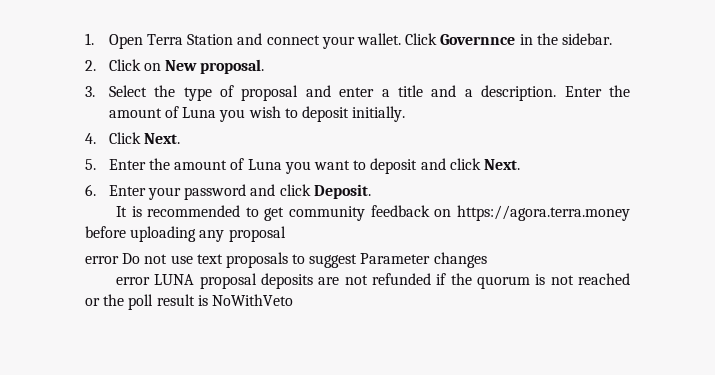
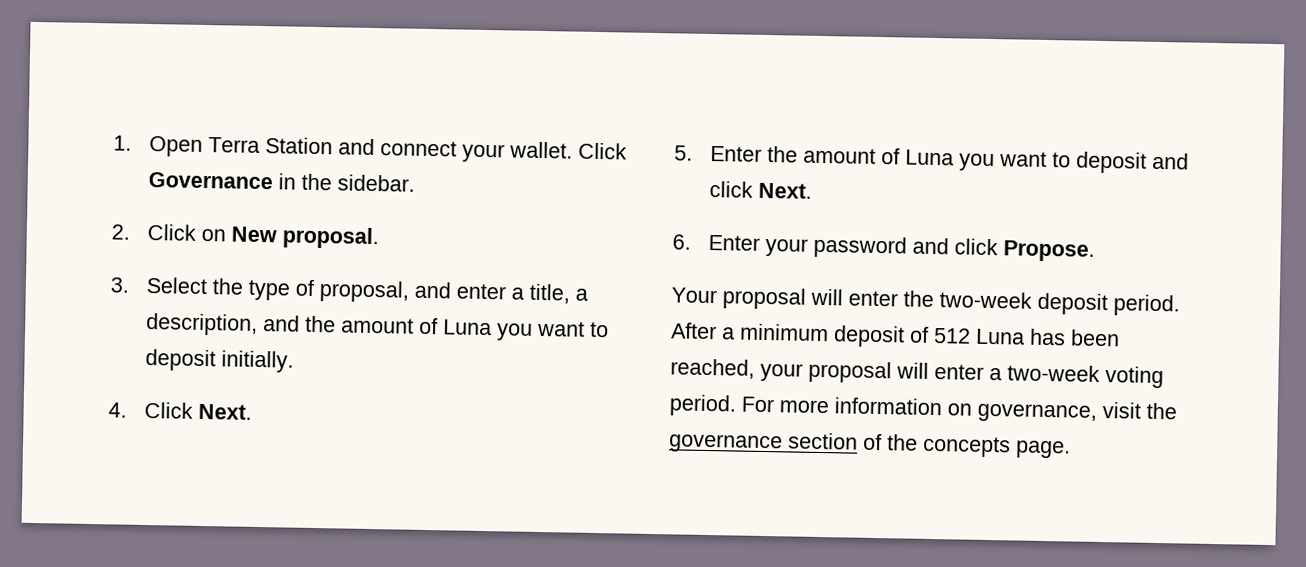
- Click Governnce in the sidebar.
+ Click Governance in the sidebar.
- 3. Select the type of proposal and enter a title and a description. Enter the amount of Luna you wish to deposit initially.
+ 3. Select the type of proposal, and enter a title, a description, and the amount of Luna you want to deposit initially.
- 6. Enter your password and click Deposit.
- It is recommended to get community feedback on https://agora.terra.money before uploading any proposal
- error Do not use text proposals to suggest Parameter changes
- error LUNA proposal deposits are not refunded if the quorum is not reached or the poll result is NoWithVeto
+ 6. Enter your password and click Propose.
+ Your proposal will enter the two-week deposit period. After a minimum deposit of 512 Luna has been reached, your proposal will enter a two-week voting period. For more information on governance, visit the governance section of the concepts page.

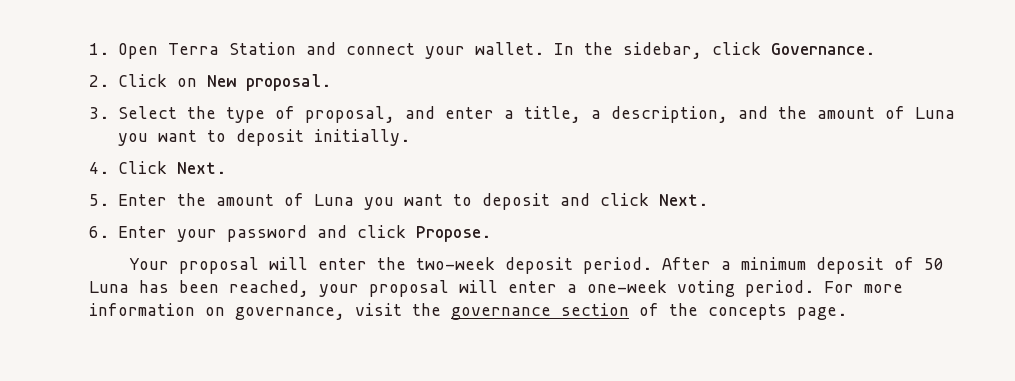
- Click Governance in the sidebar.
+ In the sidebar, click Governance.
- After a minimum deposit of 512 Luna has been reached, your proposal will enter a two-week voting period.
+ After a minimum deposit of 50 Luna has been reached, your proposal will enter a one-week voting period.

